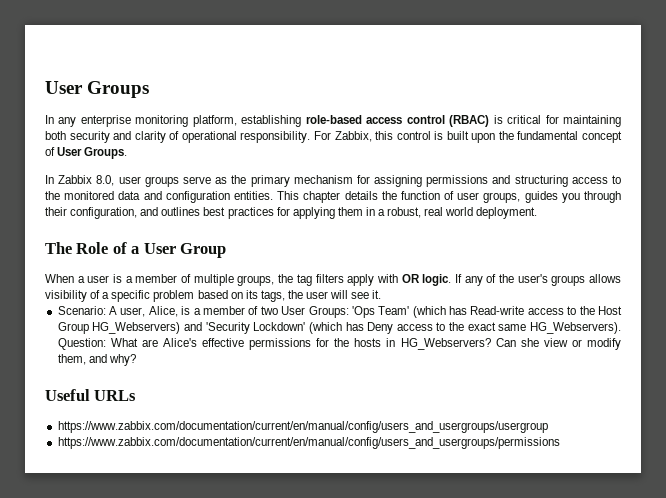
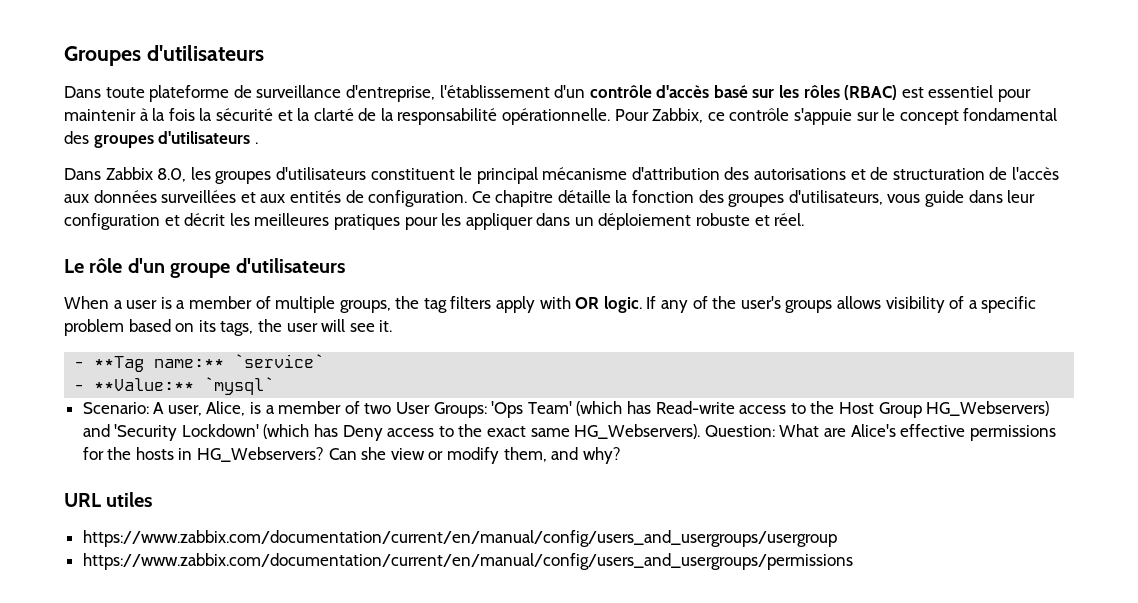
- User Groups
- In any enterprise monitoring platform, establishing role-based access control (RBAC) is critical for maintaining both security and clarity of operational responsibility. For Zabbix, this control is built upon the fundamental concept of User Groups.
- In Zabbix 8.0, user groups serve as the primary mechanism for assigning permissions and structuring access to the monitored data and configuration entities. This chapter details the function of user groups, guides you through their configuration, and outlines best practices for applying them in a robust, real world deployment.
- The Role of a User Group
+ Groupes d'utilisateurs
+ Dans toute plateforme de surveillance d'entreprise, l'établissement d'un contrôle d'accès basé sur les rôles (RBAC) est essentiel pour maintenir à la fois la sécurité et la clarté de la responsabilité opérationnelle. Pour Zabbix, ce contrôle s'appuie sur le concept fondamental des groupes d'utilisateurs .
+ Dans Zabbix 8.0, les groupes d'utilisateurs constituent le principal mécanisme d'attribution des autorisations et de structuration de l'accès aux données surveillées et aux entités de configuration. Ce chapitre détaille la fonction des groupes d'utilisateurs, vous guide dans leur configuration et décrit les meilleures pratiques pour les appliquer dans un déploiement robuste et réel.
+ Le rôle d'un groupe d'utilisateurs
+ - **Tag name:** `service`
+ - **Value:** `mysql`
- Useful URLs
+ URL utiles

